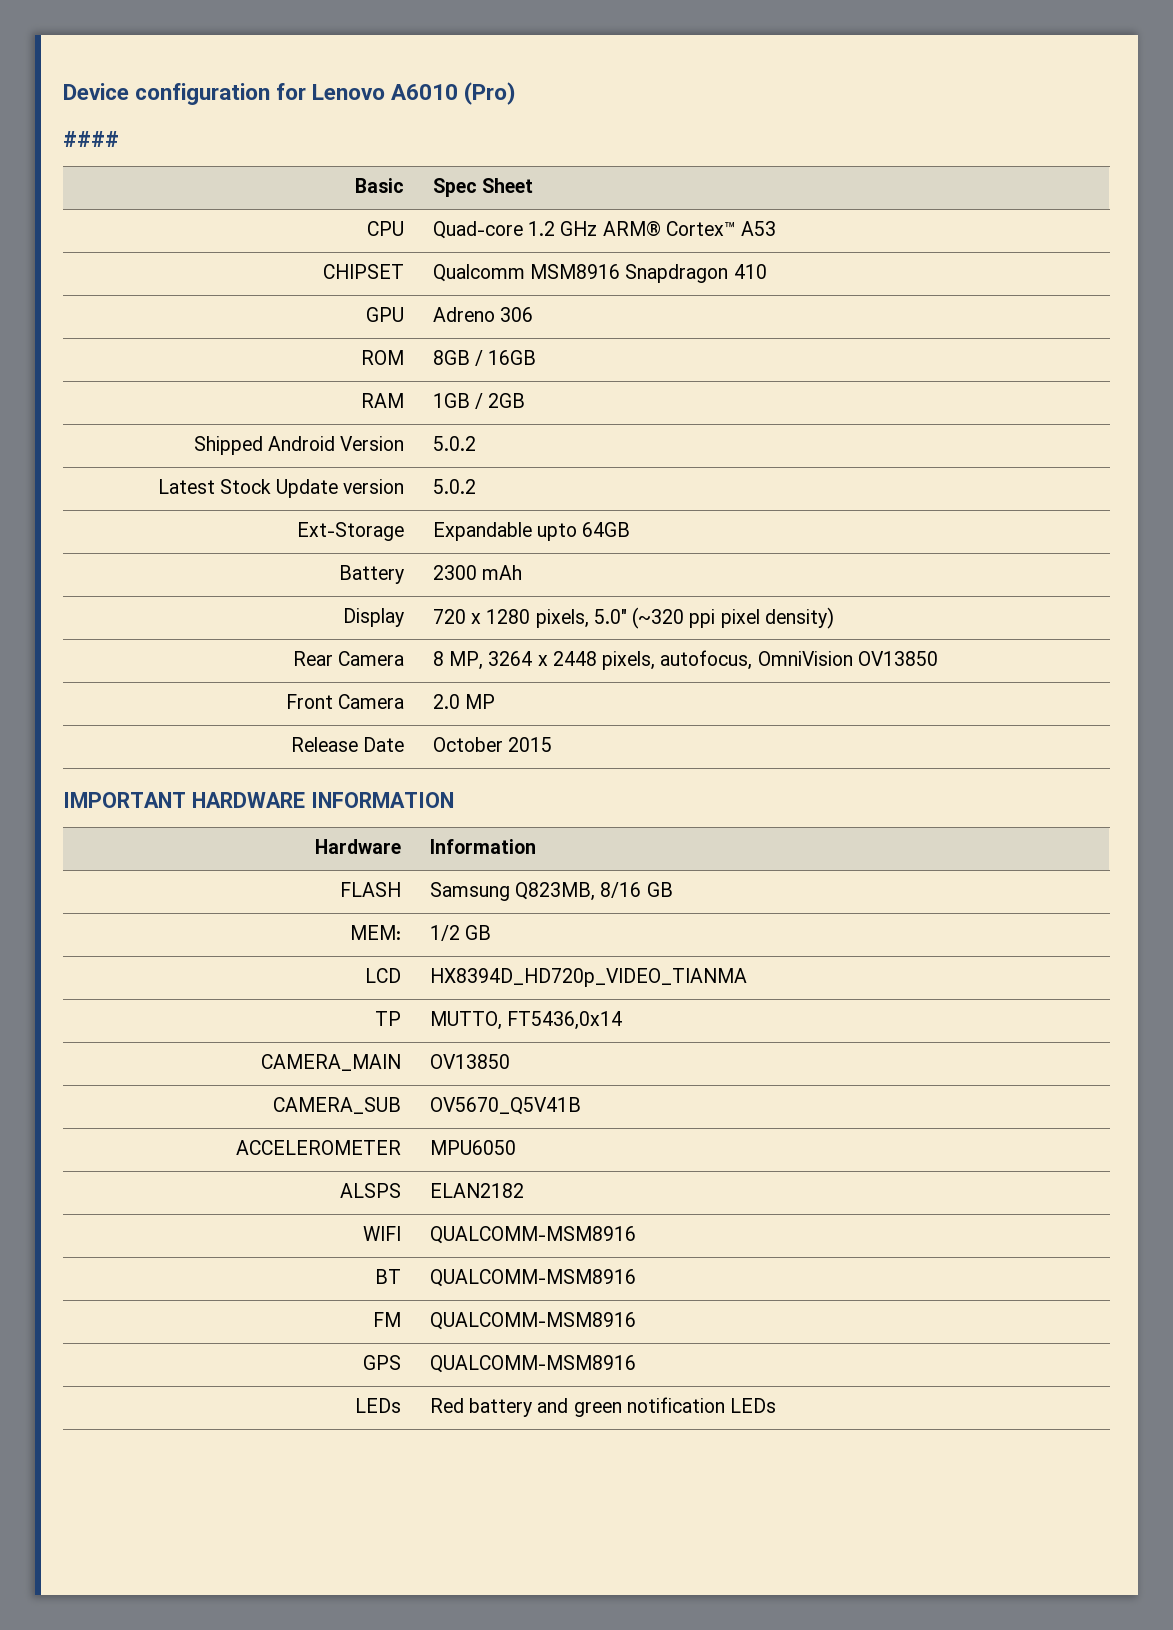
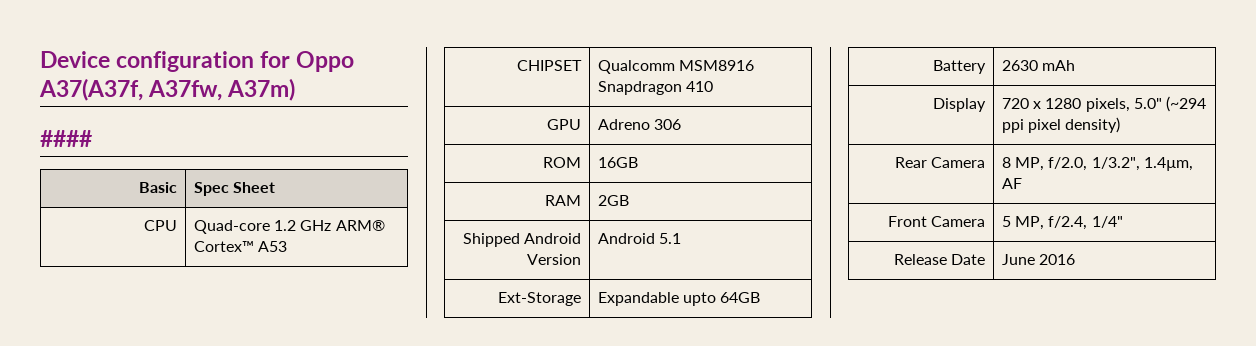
- Device configuration for Lenovo A6010 (Pro)
+ Device configuration for Oppo A37(A37f, A37fw, A37m)
- ROM | 8GB / 16GB
+ ROM | 16GB
- RAM | 1GB / 2GB
+ RAM | 2GB
- Shipped Android Version | 5.0.2
- Latest Stock Update version | 5.0.2
+ Shipped Android Version | Android 5.1
- Battery | 2300 mAh
+ Battery | 2630 mAh
- Display | 720 x 1280 pixels, 5.0" (~320 ppi pixel density)
+ Display | 720 x 1280 pixels, 5.0" (~294 ppi pixel density)
- Rear Camera | 8 MP, 3264 x 2448 pixels, autofocus, OmniVision OV13850
- Front Camera | 2.0 MP
- Release Date | October 2015
- IMPORTANT HARDWARE INFORMATION
- Hardware | Information
- FLASH | Samsung Q823MB, 8/16 GB
- MEM: | 1/2 GB
- LCD | HX8394D_HD720p_VIDEO_TIANMA
- TP | MUTTO, FT5436,0x14
- CAMERA_MAIN | OV13850
- CAMERA_SUB | OV5670_Q5V41B
- ACCELEROMETER | MPU6050
- ALSPS | ELAN2182
- WIFI | QUALCOMM-MSM8916
- BT | QUALCOMM-MSM8916
- FM | QUALCOMM-MSM8916
- GPS | QUALCOMM-MSM8916
- LEDs | Red battery and green notification LEDs
+ Rear Camera | 8 MP, f/2.0, 1/3.2", 1.4µm, AF
+ Front Camera | 5 MP, f/2.4, 1/4"
+ Release Date | June 2016

